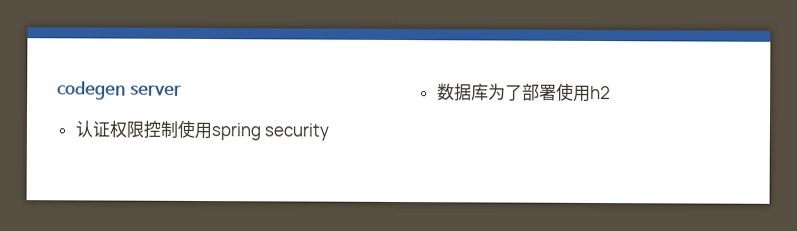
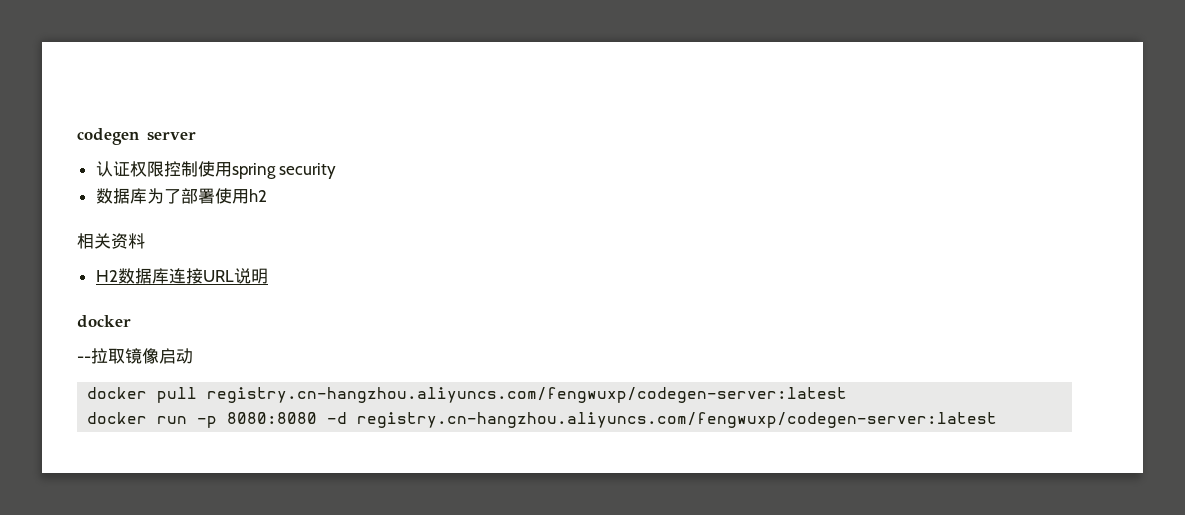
+ 相关资料
+ H2数据库连接URL说明
+ docker
+ --拉取镜像启动
+ docker pull registry.cn-hangzhou.aliyuncs.com/fengwuxp/codegen-server:latest
+ docker run -p 8080:8080 -d registry.cn-hangzhou.aliyuncs.com/fengwuxp/codegen-server:latest

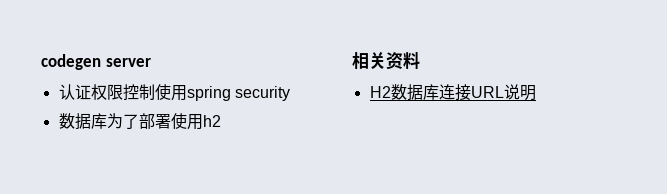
  H2数据库连接URL说明
- docker
- --拉取镜像启动
- docker pull registry.cn-hangzhou.aliyuncs.com/fengwuxp/codegen-server:latest
- docker run -p 8080:8080 -d registry.cn-hangzhou.aliyuncs.com/fengwuxp/codegen-server:latest

